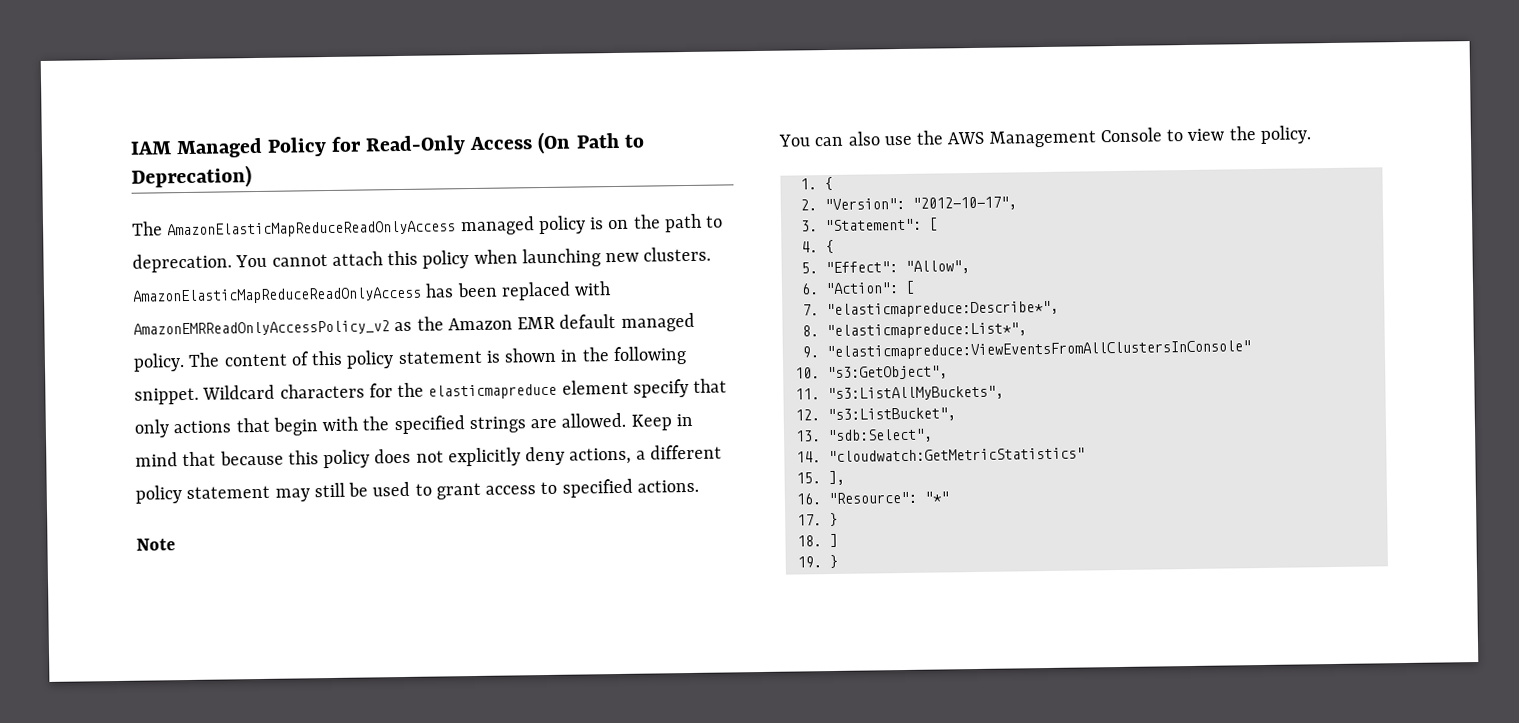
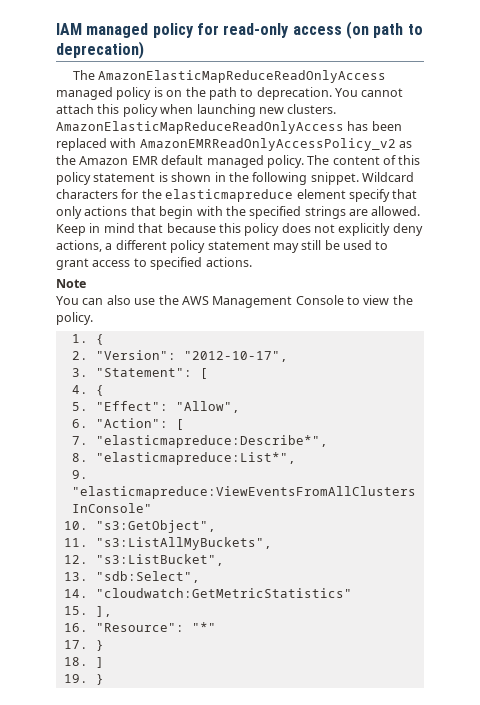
- IAM Managed Policy for Read-Only Access (On Path to Deprecation)
+ IAM managed policy for read-only access (on path to deprecation)

